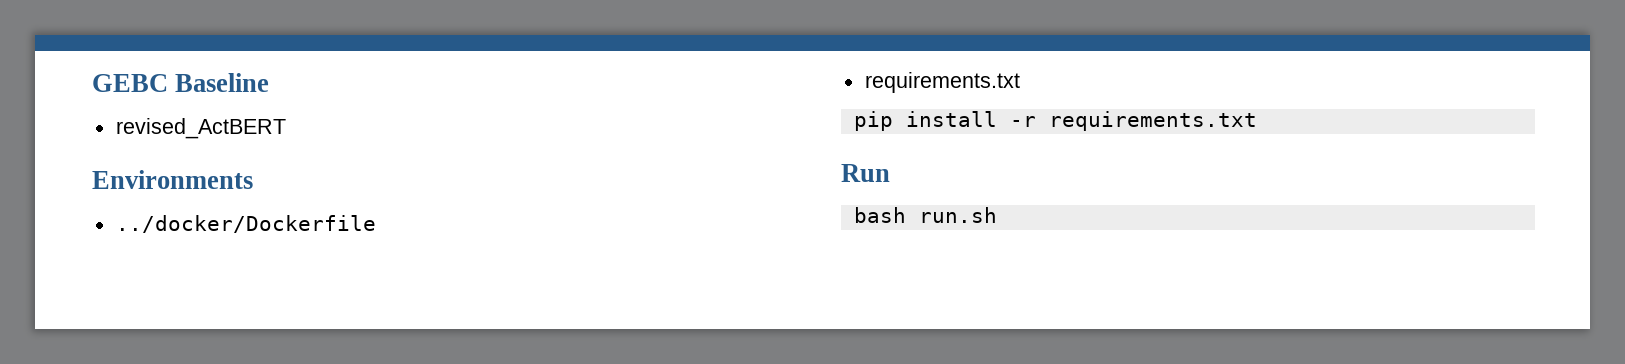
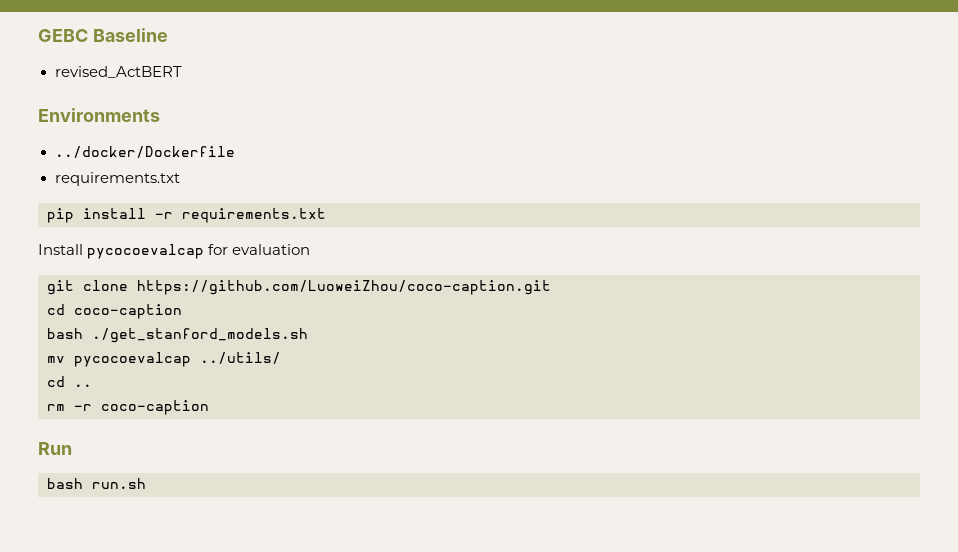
+ Install pycocoevalcap for evaluation
+ git clone https://github.com/LuoweiZhou/coco-caption.git
+ cd coco-caption
+ bash ./get_stanford_models.sh
+ mv pycocoevalcap ../utils/
+ cd ..
+ rm -r coco-caption

